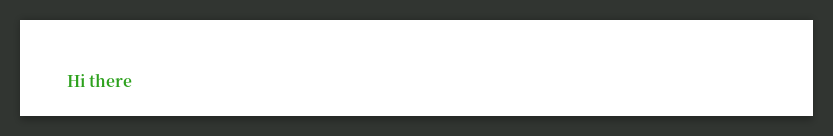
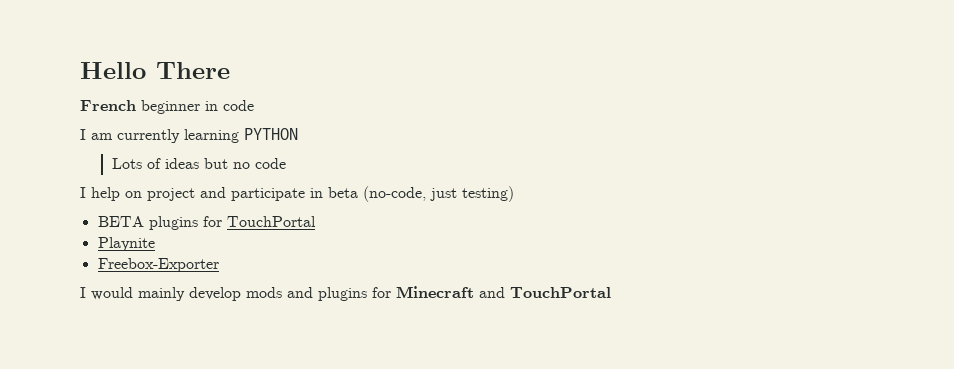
- Hi there
+ Hello There
+ French beginner in code
+ I am currently learning PYTHON
+ Lots of ideas but no code
+ I help on project and participate in beta (no-code, just testing)
+ BETA plugins for TouchPortal
+ Playnite
+ Freebox-Exporter
+ I would mainly develop mods and plugins for Minecraft and TouchPortal

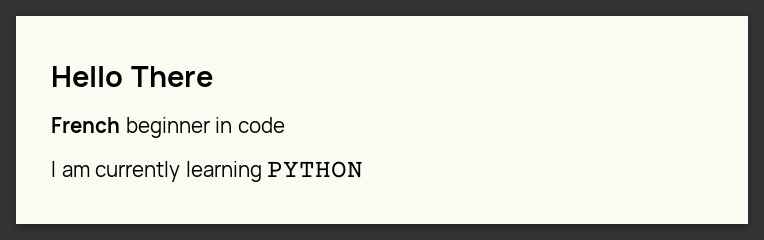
- Lots of ideas but no code
- I help on project and participate in beta (no-code, just testing)
- BETA plugins for TouchPortal
- Playnite
- Freebox-Exporter
- I would mainly develop mods and plugins for Minecraft and TouchPortal

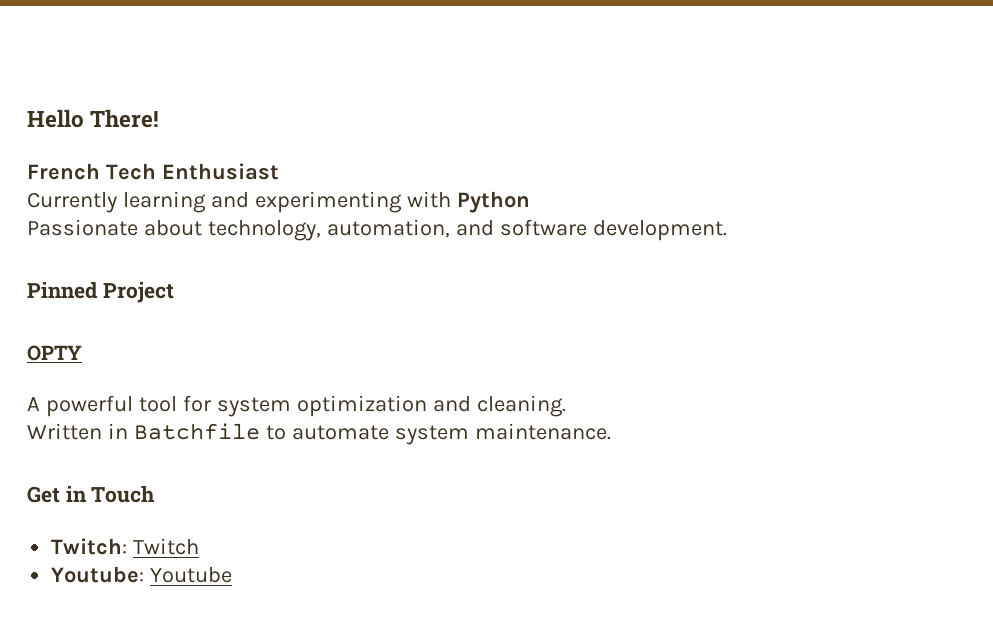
- Hello There
+ Hello There!
- French beginner in code
- I am currently learning PYTHON
+ French Tech Enthusiast
+ Currently learning and experimenting with Python
+ Passionate about technology, automation, and software development.
+ Pinned Project
+ OPTY
+ A powerful tool for system optimization and cleaning.
+ Written in Batchfile to automate system maintenance.
+ Get in Touch
+ Twitch: Twitch
+ Youtube: Youtube

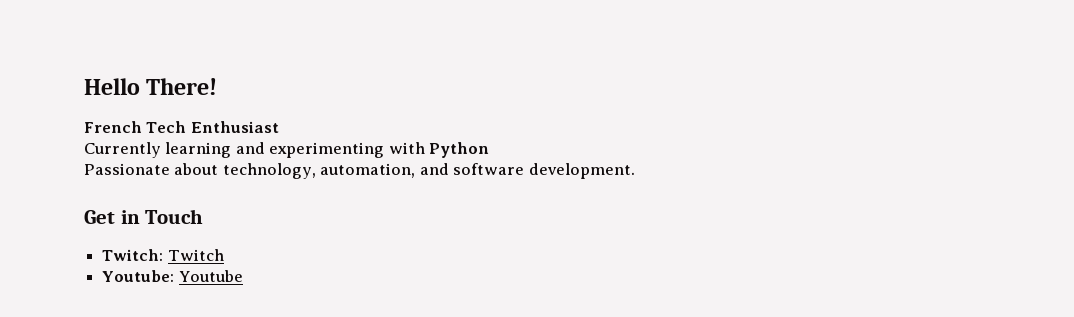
- Pinned Project
- OPTY
- A powerful tool for system optimization and cleaning.
- Written in Batchfile to automate system maintenance.

